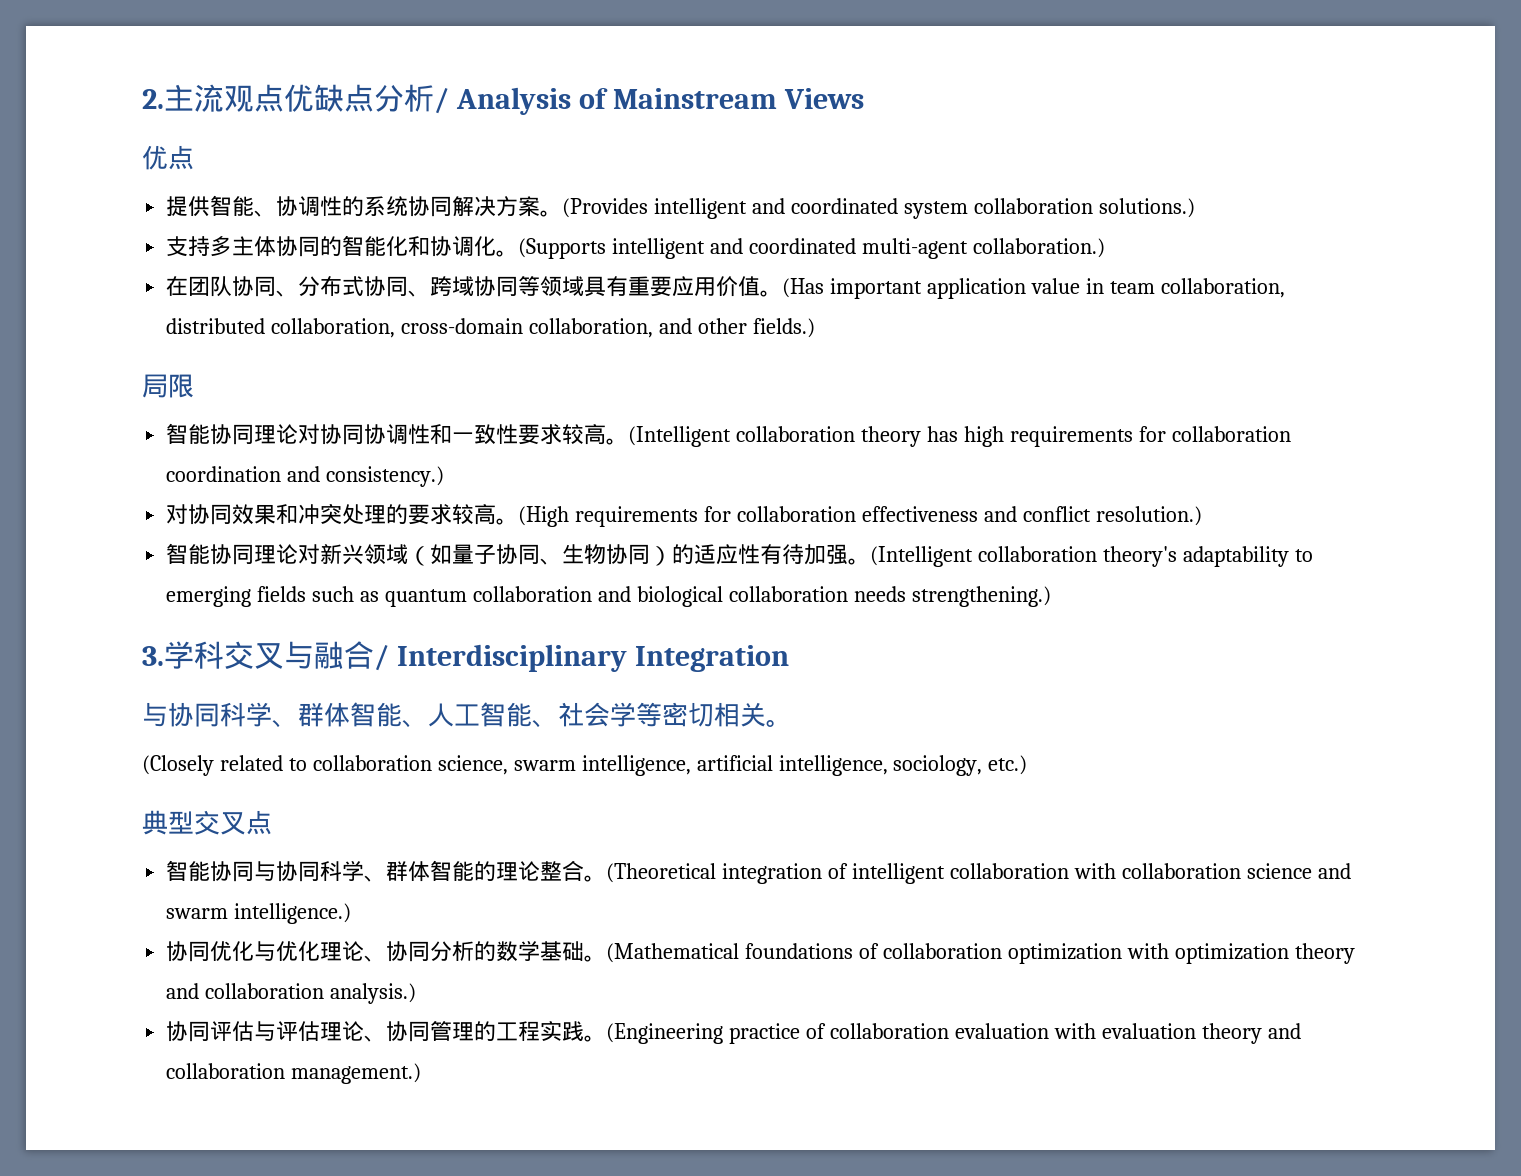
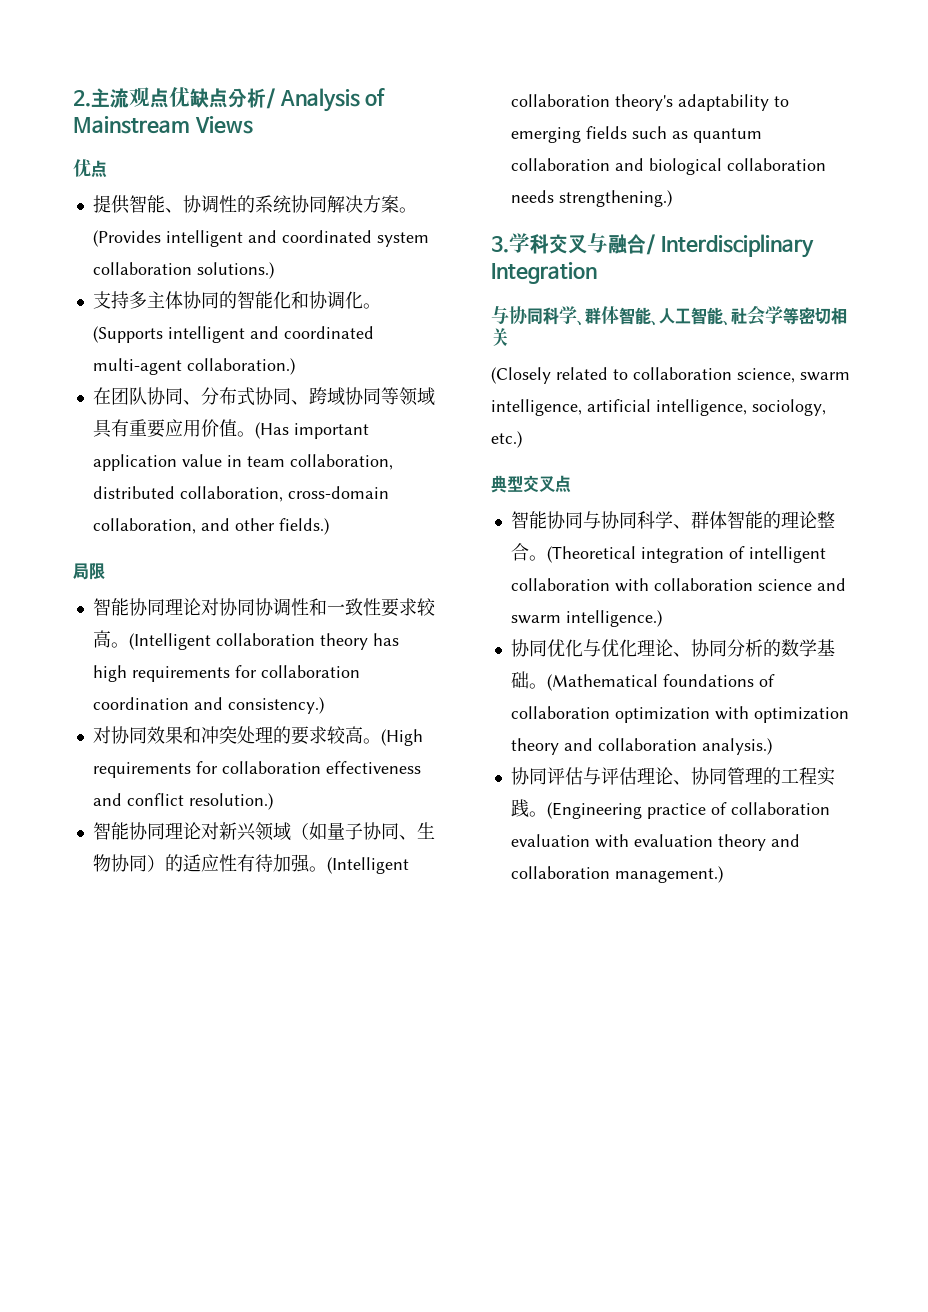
- 与协同科学、群体智能、人工智能、社会学等密切相关。
+ 与协同科学、群体智能、人工智能、社会学等密切相关

